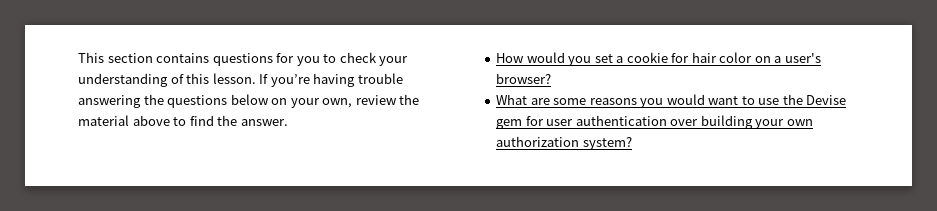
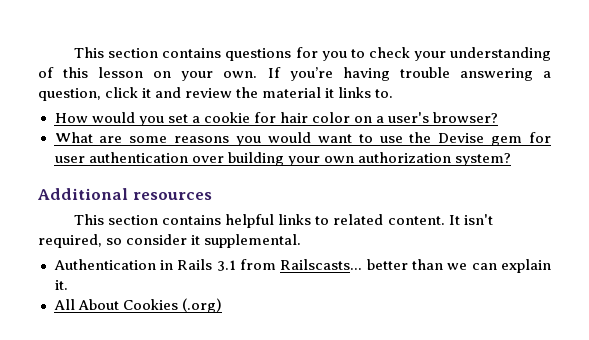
- This section contains questions for you to check your understanding of this lesson.
+ This section contains questions for you to check your understanding of this lesson on your own.
- If you’re having trouble answering the questions below on your own, review the material above to find the answer.
+ If you’re having trouble answering a question, click it and review the material it links to.
+ Additional resources
+ This section contains helpful links to related content. It isn't required, so consider it supplemental.
+ Authentication in Rails 3.1 from Railscasts... better than we can explain it.
+ All About Cookies (.org)

